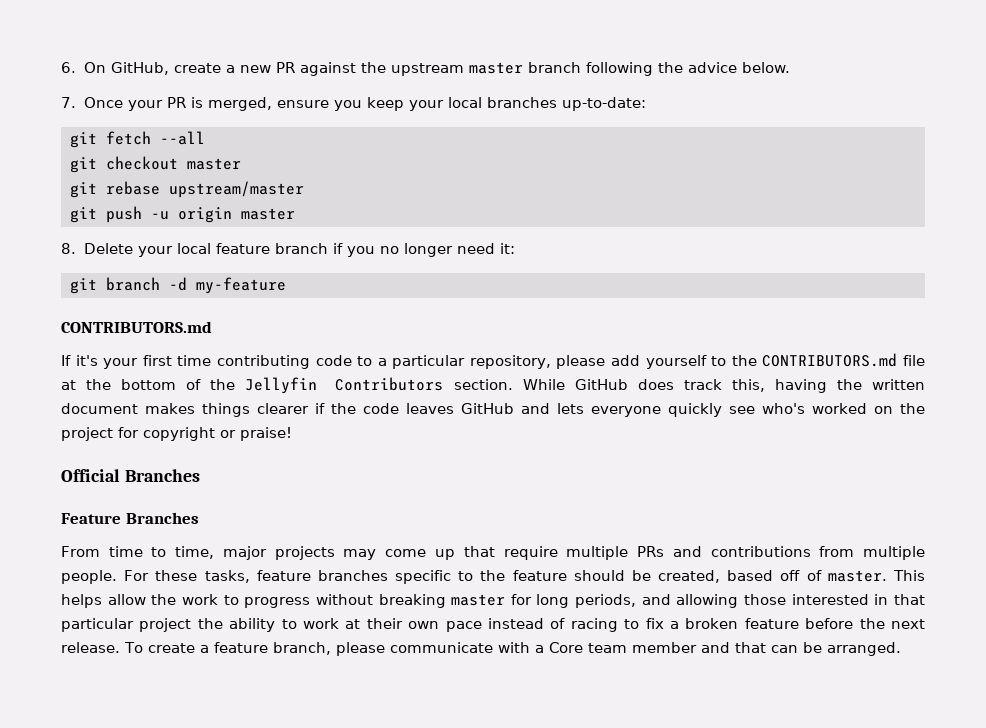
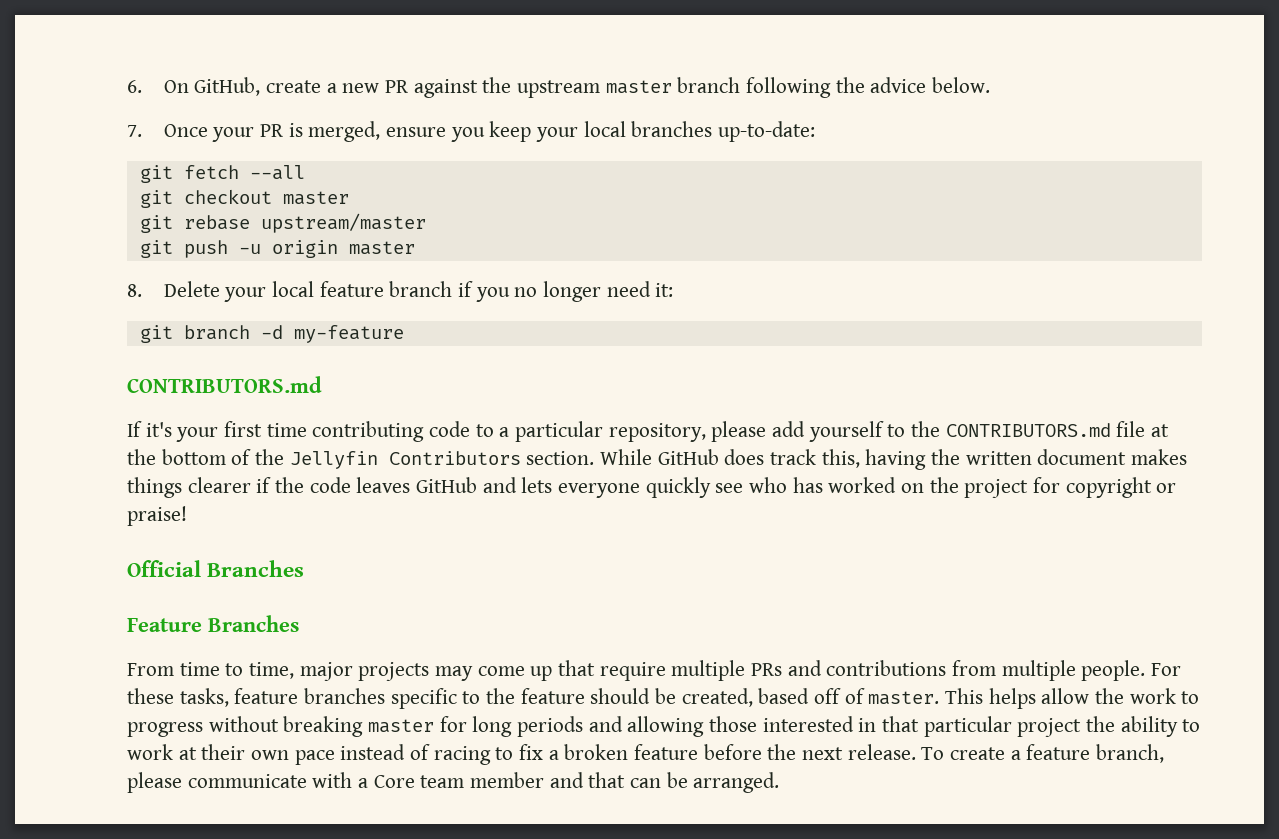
- While GitHub does track this, having the written document makes things clearer if the code leaves GitHub and lets everyone quickly see who's worked on the project for copyright or praise!
+ While GitHub does track this, having the written document makes things clearer if the code leaves GitHub and lets everyone quickly see who has worked on the project for copyright or praise!
- This helps allow the work to progress without breaking master for long periods, and allowing those interested in that particular project the ability to work at their own pace instead of racing to fix a broken feature before the next release.
+ This helps allow the work to progress without breaking master for long periods and allowing those interested in that particular project the ability to work at their own pace instead of racing to fix a broken feature before the next release.

